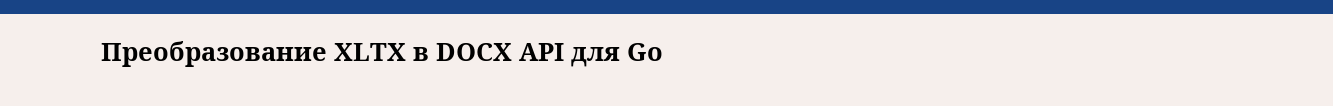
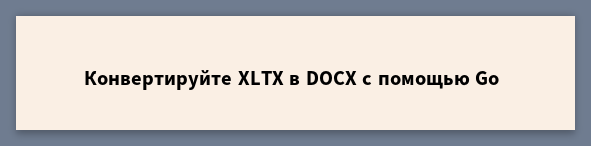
- Преобразование XLTX в DOCX API для Go
+ Конвертируйте XLTX в DOCX с помощью Go

